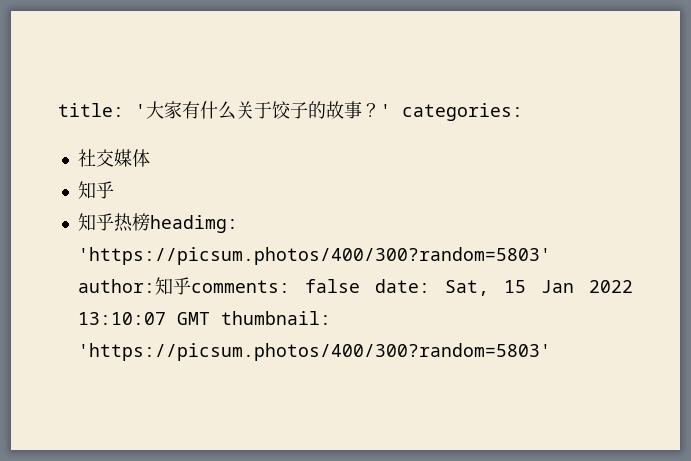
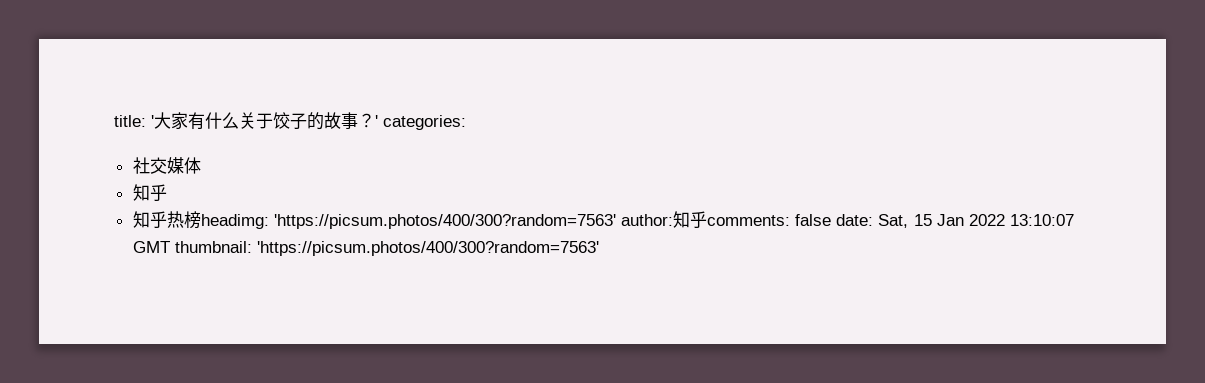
- 知乎热榜headimg: 'https://picsum.photos/400/300?random=5803' author:知乎comments: false date: Sat, 15 Jan 2022 13:10:07 GMT thumbnail: 'https://picsum.photos/400/300?random=5803'
+ 知乎热榜headimg: 'https://picsum.photos/400/300?random=7563' author:知乎comments: false date: Sat, 15 Jan 2022 13:10:07 GMT thumbnail: 'https://picsum.photos/400/300?random=7563'

